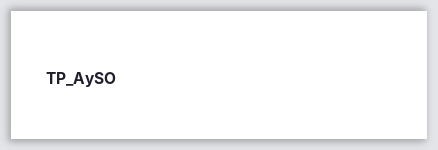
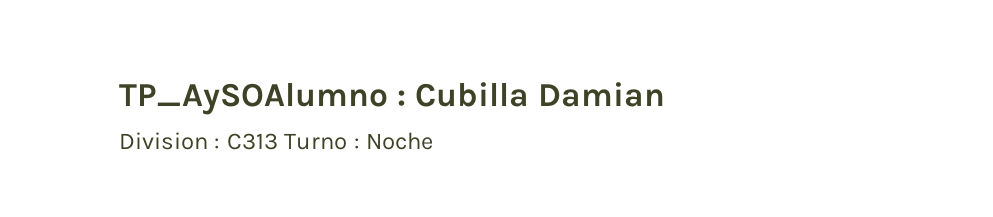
- TP_AySO
+ TP_AySOAlumno : Cubilla Damian
+ Division : C313 Turno : Noche

